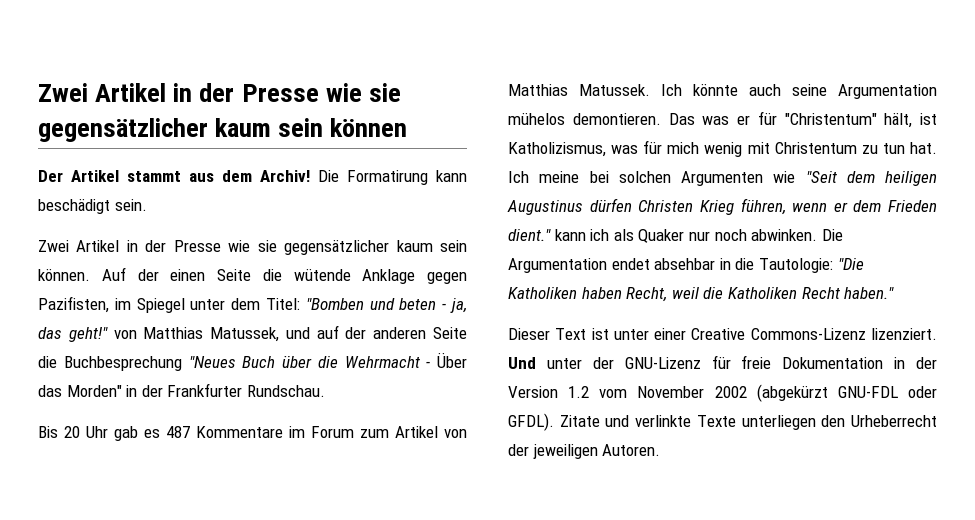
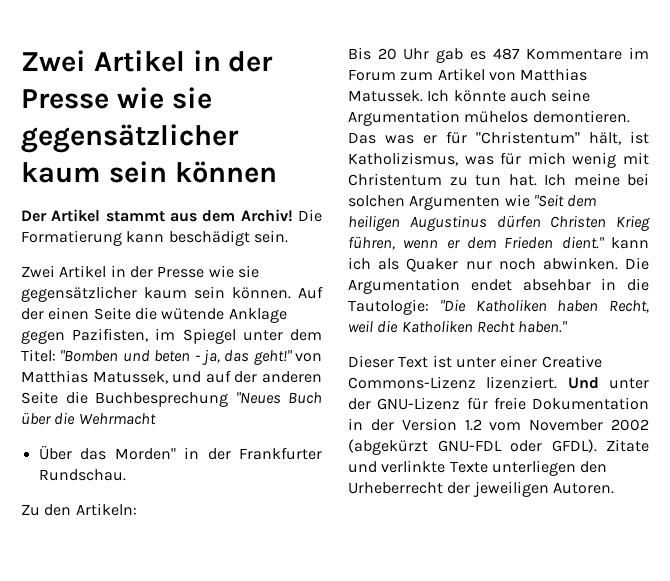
- Die Formatirung kann beschädigt sein.
+ Die Formatierung kann beschädigt sein.
- Auf der einen Seite die wütende Anklage gegen Pazifisten, im Spiegel unter dem Titel: "Bomben und beten - ja, das geht!" von Matthias Matussek, und auf der anderen Seite die Buchbesprechung "Neues Buch über die Wehrmacht - Über das Morden" in der Frankfurter Rundschau.
+ Auf der einen Seite die wütende Anklage gegen Pazifisten, im Spiegel unter dem Titel: "Bomben und beten - ja, das geht!" von Matthias Matussek, und auf der anderen Seite die Buchbesprechung "Neues Buch über die Wehrmacht
+ Über das Morden" in der Frankfurter Rundschau.
+ Zu den Artikeln:

